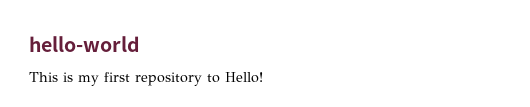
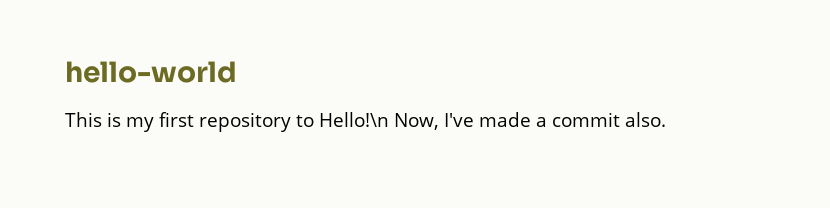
- This is my first repository to Hello!
+ This is my first repository to Hello!\n Now, I've made a commit also.

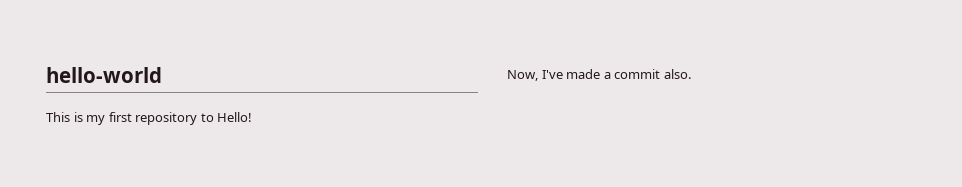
- This is my first repository to Hello!\n Now, I've made a commit also.
+ This is my first repository to Hello!
+ Now, I've made a commit also.

